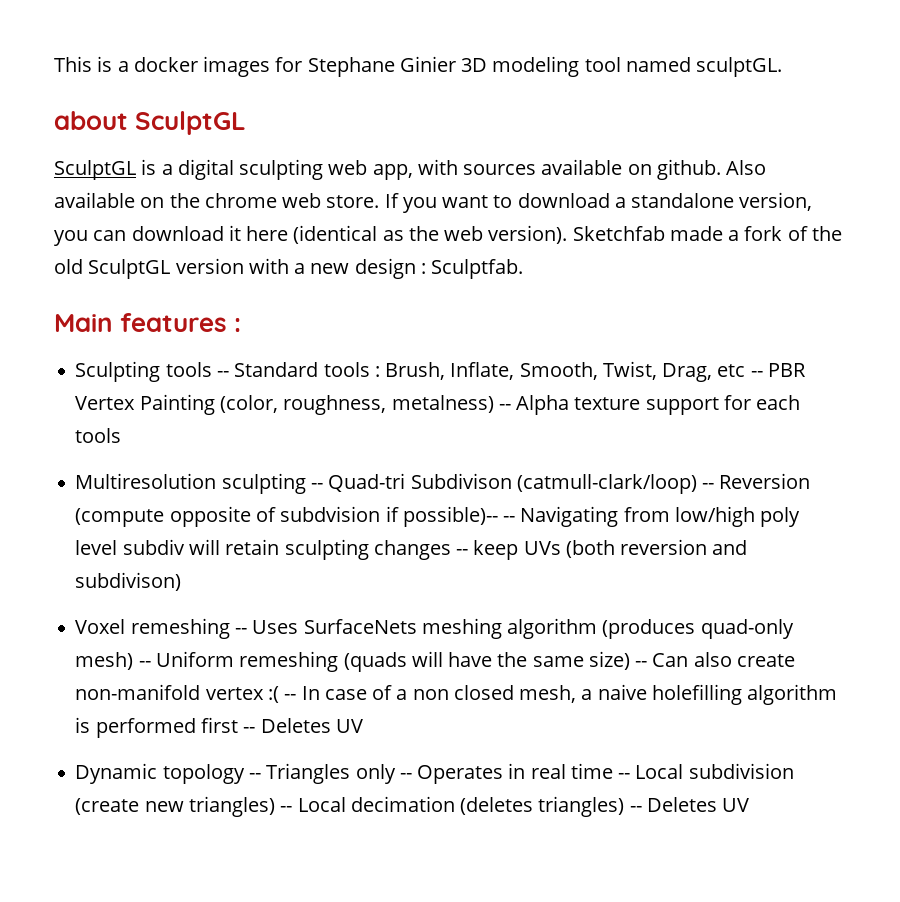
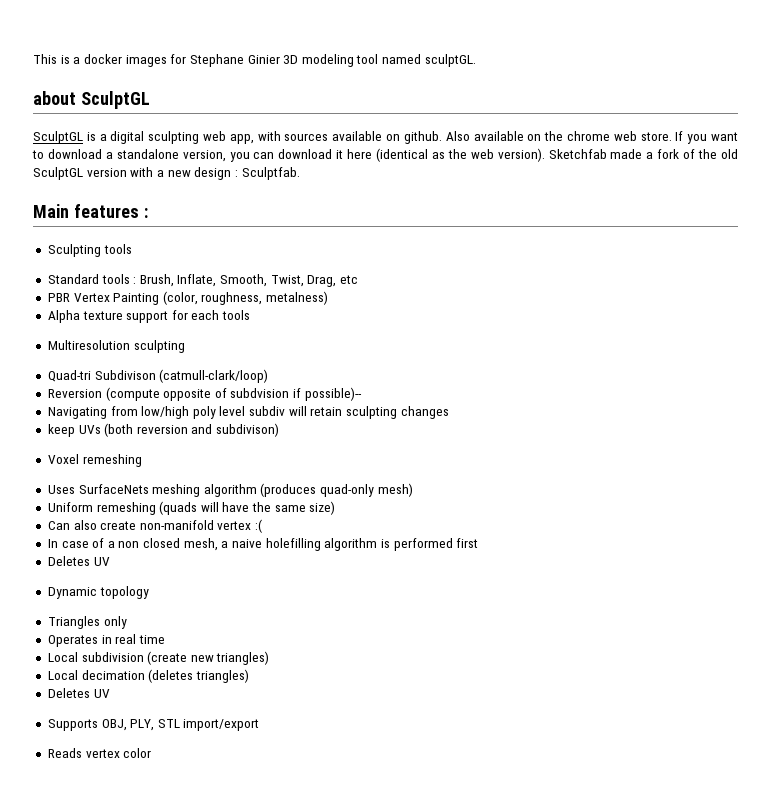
- Sculpting tools -- Standard tools : Brush, Inflate, Smooth, Twist, Drag, etc -- PBR Vertex Painting (color, roughness, metalness) -- Alpha texture support for each tools
+ Sculpting tools
+ Standard tools : Brush, Inflate, Smooth, Twist, Drag, etc
+ PBR Vertex Painting (color, roughness, metalness)
+ Alpha texture support for each tools
- Multiresolution sculpting -- Quad-tri Subdivison (catmull-clark/loop) -- Reversion (compute opposite of subdvision if possible)-- -- Navigating from low/high poly level subdiv will retain sculpting changes -- keep UVs (both reversion and subdivison)
+ Multiresolution sculpting
+ Quad-tri Subdivison (catmull-clark/loop)
+ Reversion (compute opposite of subdvision if possible)--
+ Navigating from low/high poly level subdiv will retain sculpting changes
+ keep UVs (both reversion and subdivison)
- Voxel remeshing -- Uses SurfaceNets meshing algorithm (produces quad-only mesh) -- Uniform remeshing (quads will have the same size) -- Can also create non-manifold vertex :( -- In case of a non closed mesh, a naive holefilling algorithm is performed first -- Deletes UV
+ Voxel remeshing
+ Uses SurfaceNets meshing algorithm (produces quad-only mesh)
+ Uniform remeshing (quads will have the same size)
+ Can also create non-manifold vertex :(
+ In case of a non closed mesh, a naive holefilling algorithm is performed first
+ Deletes UV
- Dynamic topology -- Triangles only -- Operates in real time -- Local subdivision (create new triangles) -- Local decimation (deletes triangles) -- Deletes UV
+ Dynamic topology
+ Triangles only
+ Operates in real time
+ Local subdivision (create new triangles)
+ Local decimation (deletes triangles)
+ Deletes UV
+ Supports OBJ, PLY, STL import/export
+ Reads vertex color

